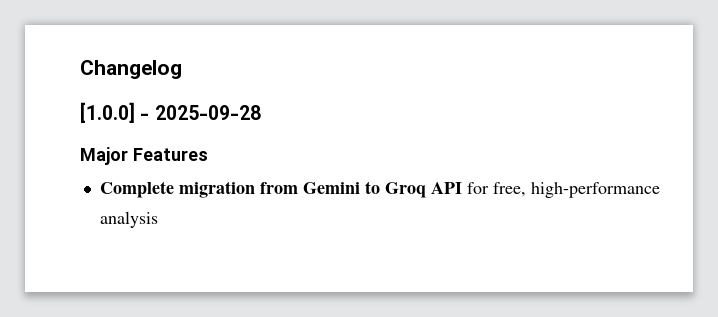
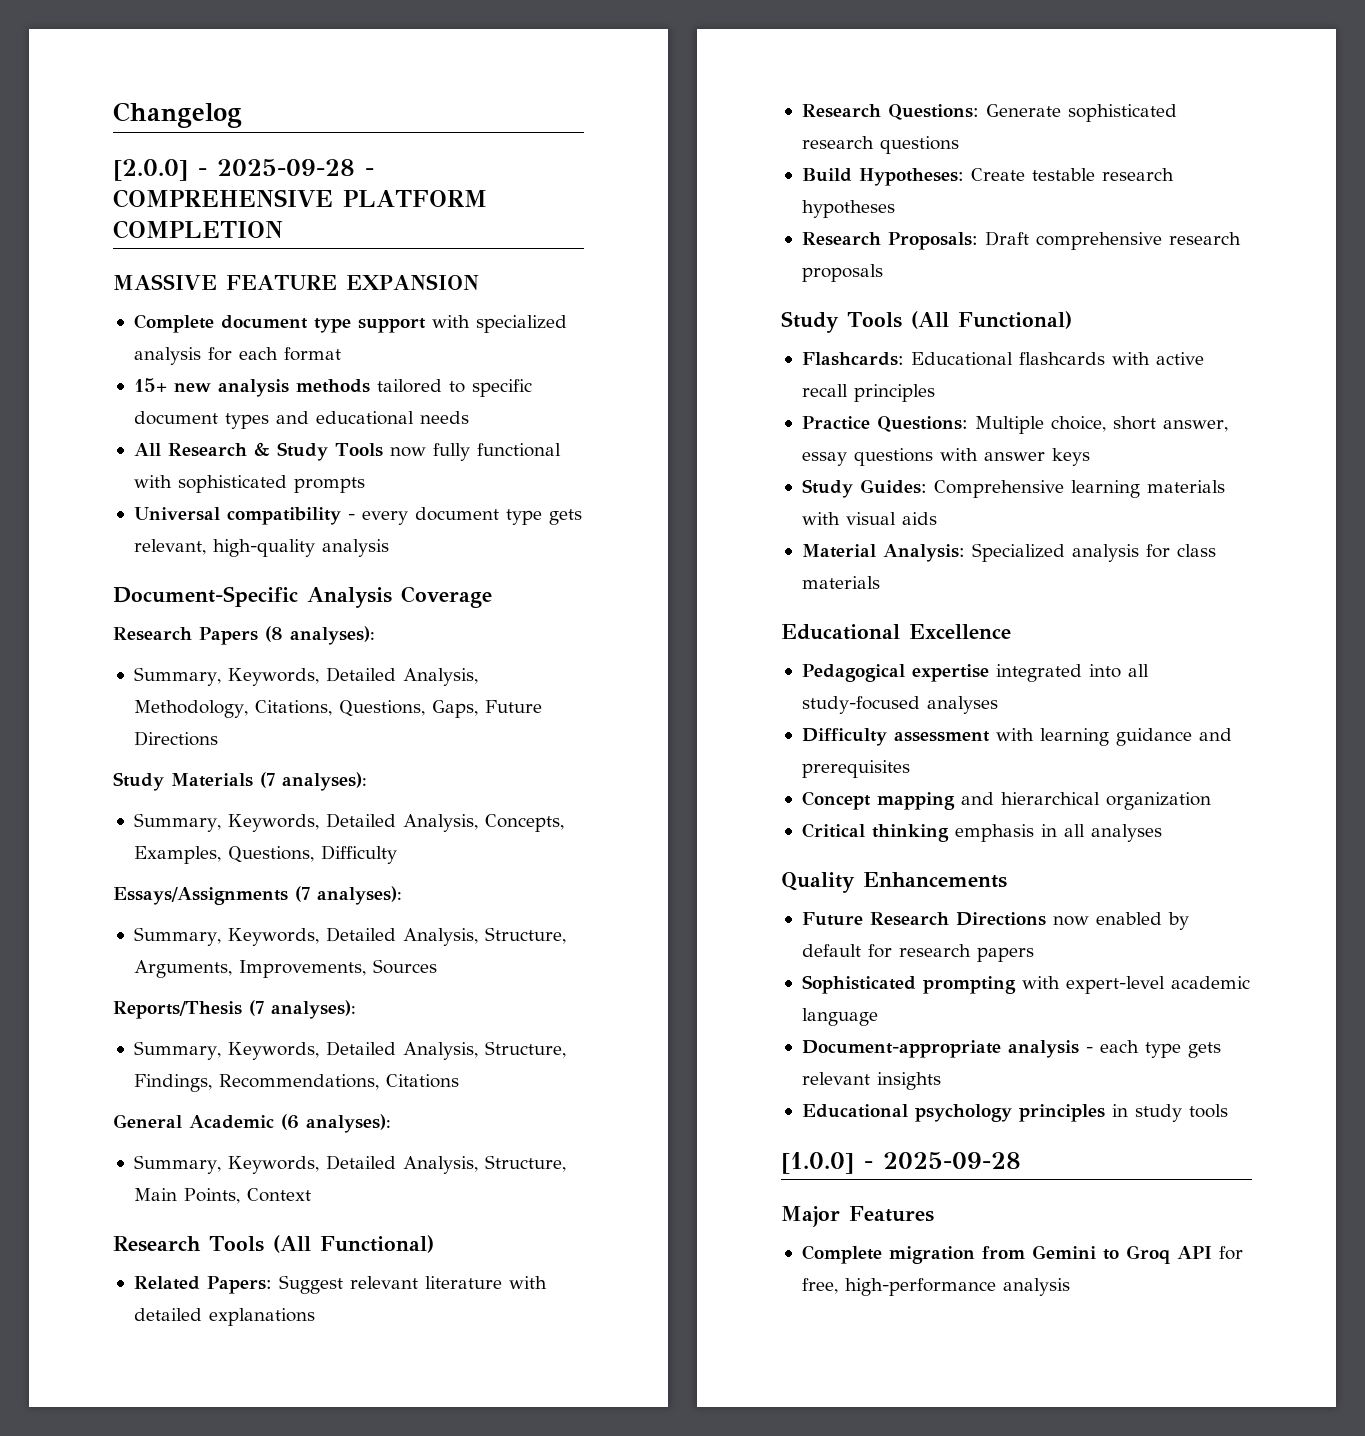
+ [2.0.0] - 2025-09-28 - COMPREHENSIVE PLATFORM COMPLETION
+ MASSIVE FEATURE EXPANSION
+ Complete document type support with specialized analysis for each format
+ 15+ new analysis methods tailored to specific document types and educational needs
+ All Research & Study Tools now fully functional with sophisticated prompts
+ Universal compatibility - every document type gets relevant, high-quality analysis
+ Document-Specific Analysis Coverage
+ Research Papers (8 analyses):
+ Summary, Keywords, Detailed Analysis, Methodology, Citations, Questions, Gaps, Future Directions
+ Study Materials (7 analyses):
+ Summary, Keywords, Detailed Analysis, Concepts, Examples, Questions, Difficulty
+ Essays/Assignments (7 analyses):
+ Summary, Keywords, Detailed Analysis, Structure, Arguments, Improvements, Sources
+ Reports/Thesis (7 analyses):
+ Summary, Keywords, Detailed Analysis, Structure, Findings, Recommendations, Citations
+ General Academic (6 analyses):
+ Summary, Keywords, Detailed Analysis, Structure, Main Points, Context
+ Research Tools (All Functional)
+ Related Papers: Suggest relevant literature with detailed explanations
+ Research Questions: Generate sophisticated research questions
+ Build Hypotheses: Create testable research hypotheses
+ Research Proposals: Draft comprehensive research proposals
+ Study Tools (All Functional)
+ Flashcards: Educational flashcards with active recall principles
+ Practice Questions: Multiple choice, short answer, essay questions with answer keys
+ Study Guides: Comprehensive learning materials with visual aids
+ Material Analysis: Specialized analysis for class materials
+ Educational Excellence
+ Pedagogical expertise integrated into all study-focused analyses
+ Difficulty assessment with learning guidance and prerequisites
+ Concept mapping and hierarchical organization
+ Critical thinking emphasis in all analyses
+ Quality Enhancements
+ Future Research Directions now enabled by default for research papers
+ Sophisticated prompting with expert-level academic language
+ Document-appropriate analysis - each type gets relevant insights
+ Educational psychology principles in study tools

